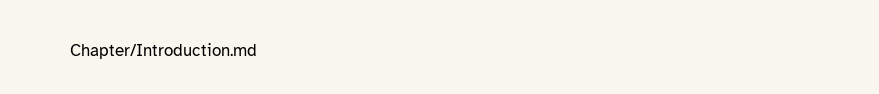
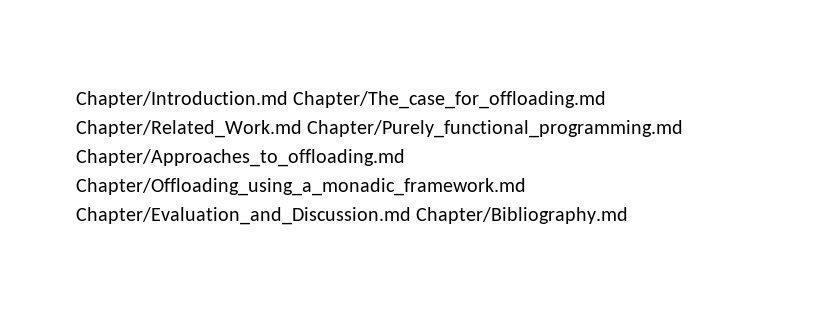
- Chapter/Introduction.md
+ Chapter/Introduction.md Chapter/The_case_for_offloading.md Chapter/Related_Work.md Chapter/Purely_functional_programming.md Chapter/Approaches_to_offloading.md Chapter/Offloading_using_a_monadic_framework.md Chapter/Evaluation_and_Discussion.md Chapter/Bibliography.md

